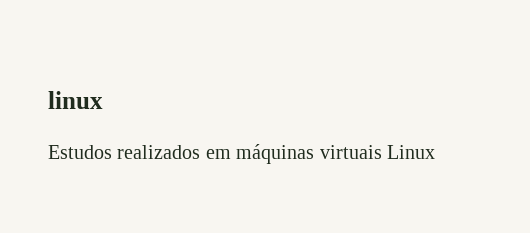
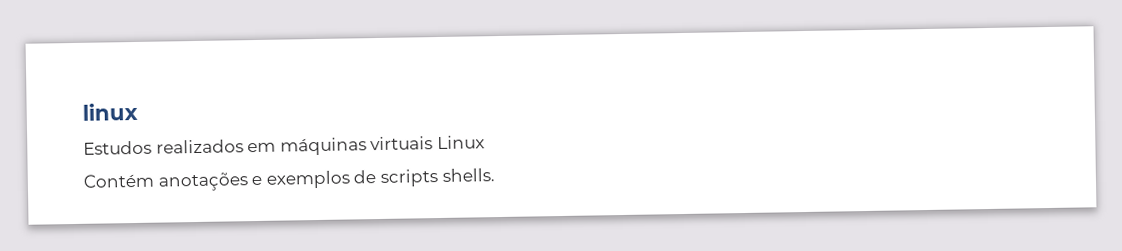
+ Contém anotações e exemplos de scripts shells.

